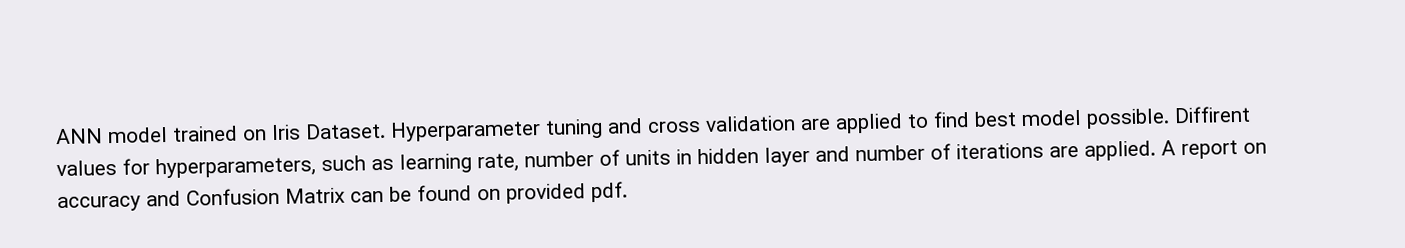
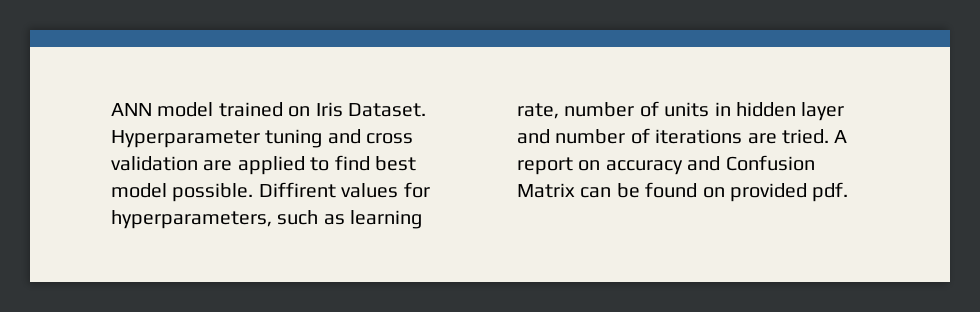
- Diffirent values for hyperparameters, such as learning rate, number of units in hidden layer and number of iterations are applied.
+ Diffirent values for hyperparameters, such as learning rate, number of units in hidden layer and number of iterations are tried.

